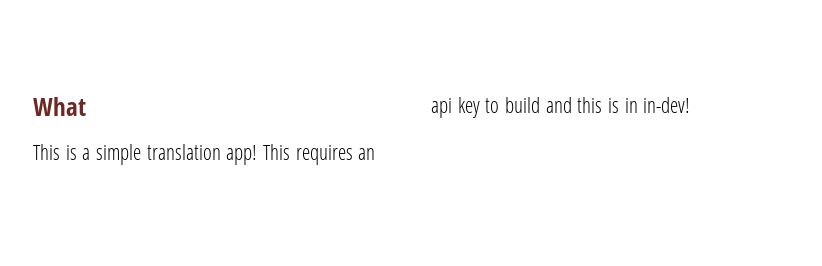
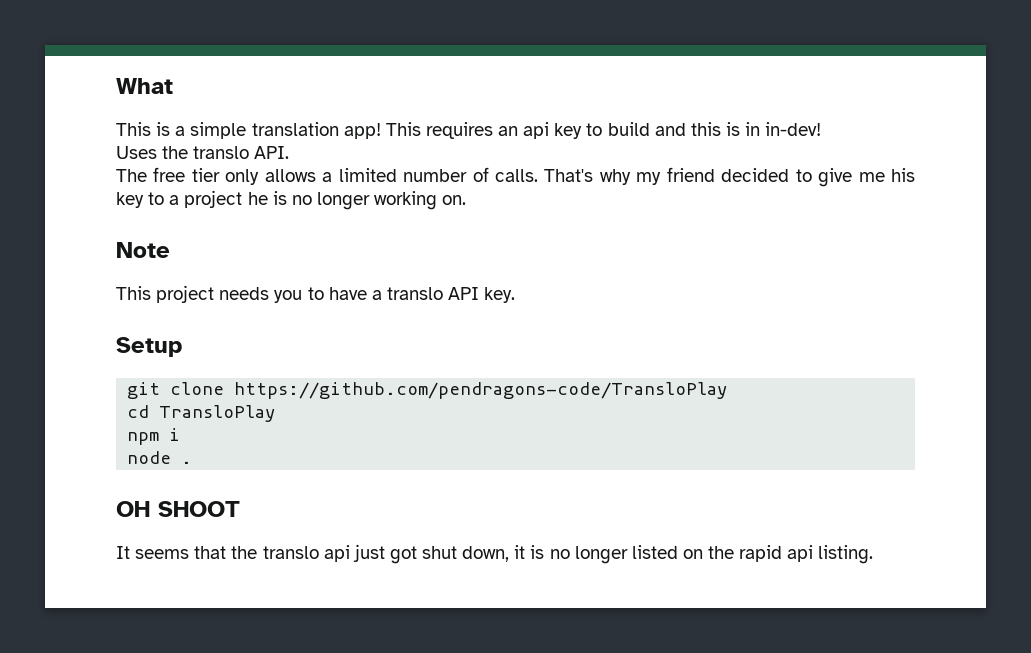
+ Uses the translo API.
+ The free tier only allows a limited number of calls. That's why my friend decided to give me his key to a project he is no longer working on.
+ Note
+ This project needs you to have a translo API key.
+ Setup
+ git clone https://github.com/pendragons-code/TransloPlay
+ cd TransloPlay
+ npm i
+ node .
+ OH SHOOT
+ It seems that the translo api just got shut down, it is no longer listed on the rapid api listing.

